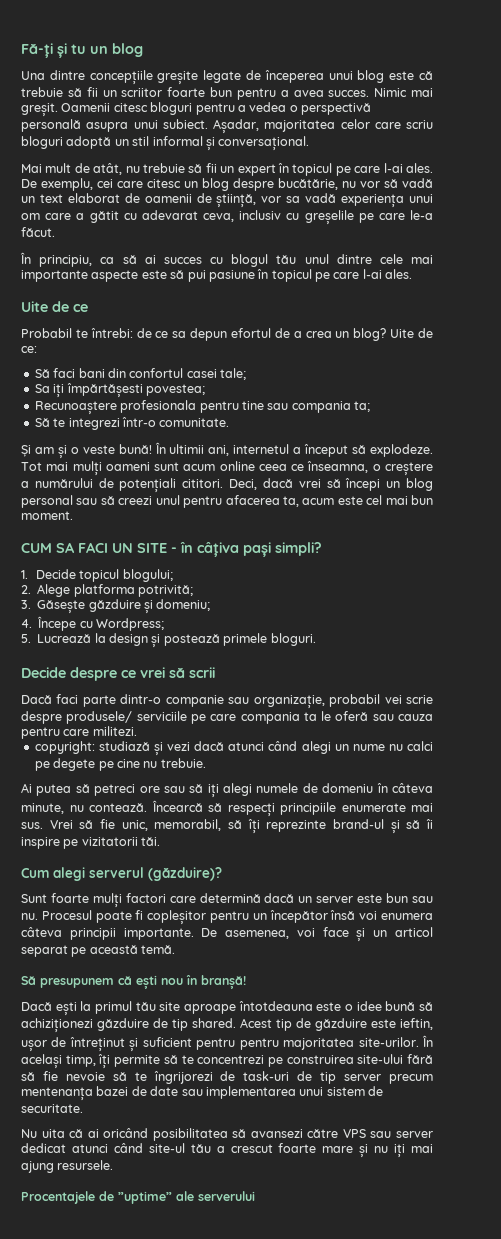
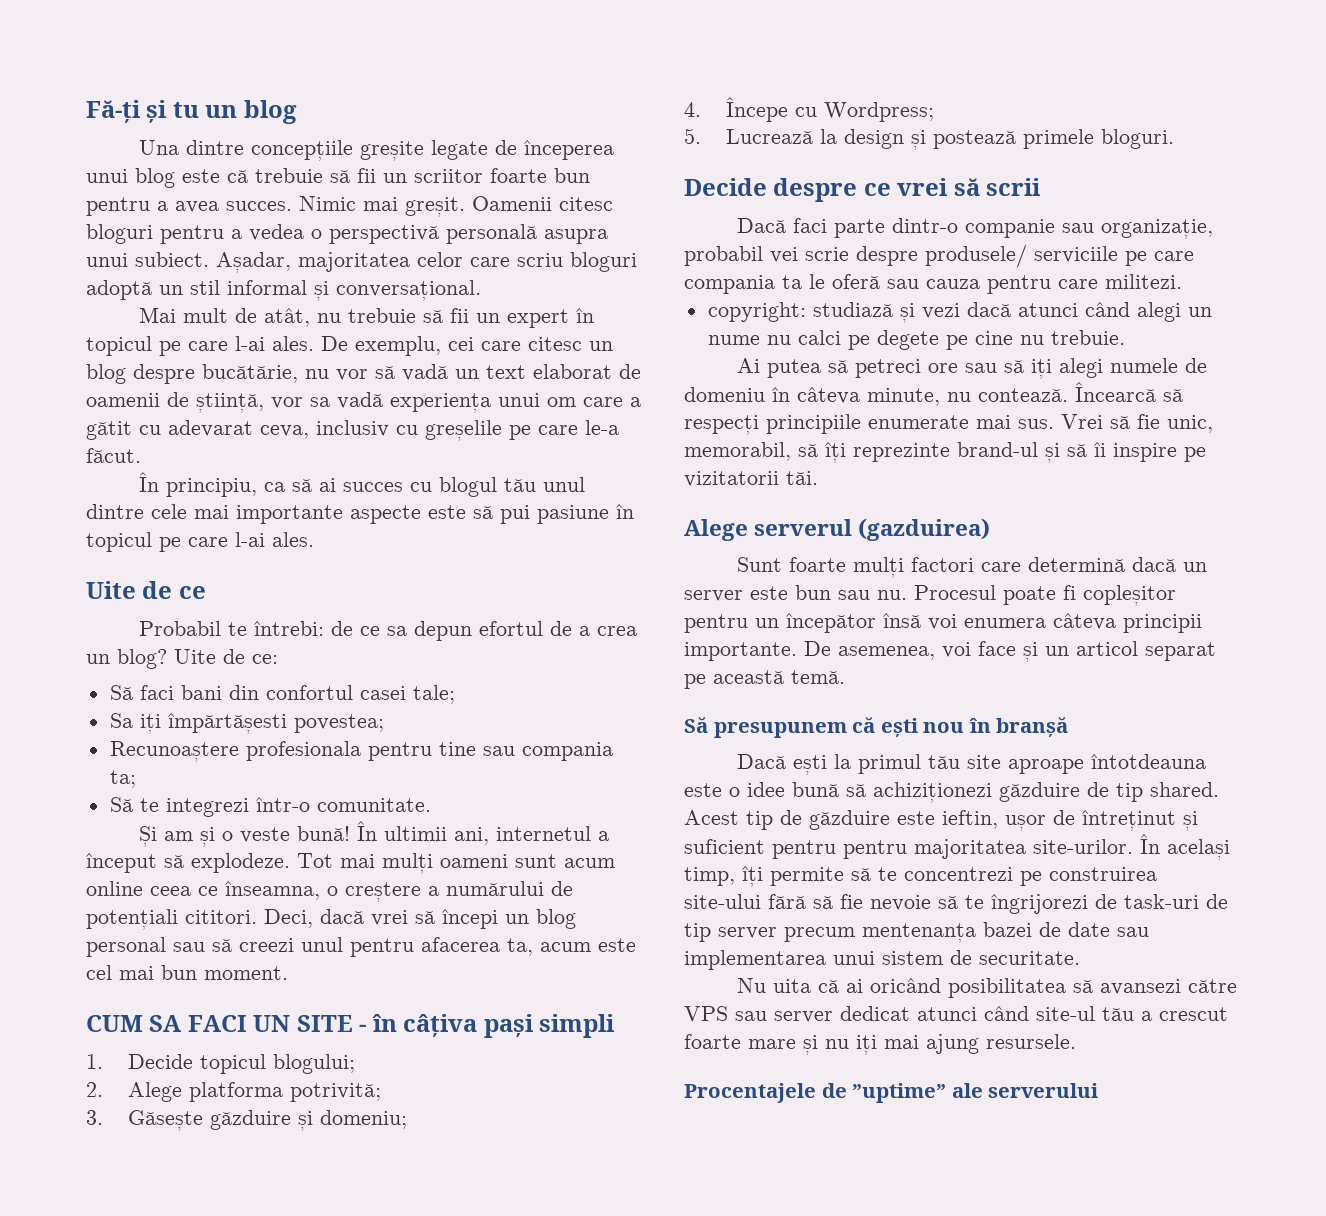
- CUM SA FACI UN SITE - în câțiva pași simpli?
+ CUM SA FACI UN SITE - în câțiva pași simpli
- Cum alegi serverul (găzduire)?
+ Alege serverul (gazduirea)
- Să presupunem că ești nou în branșă!
+ Să presupunem că ești nou în branșă

